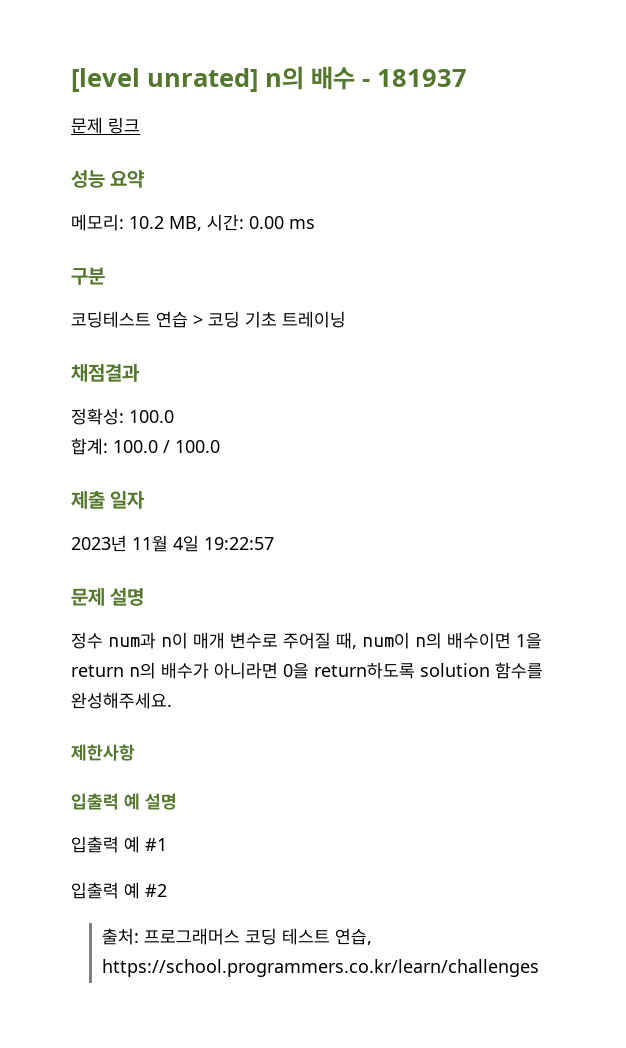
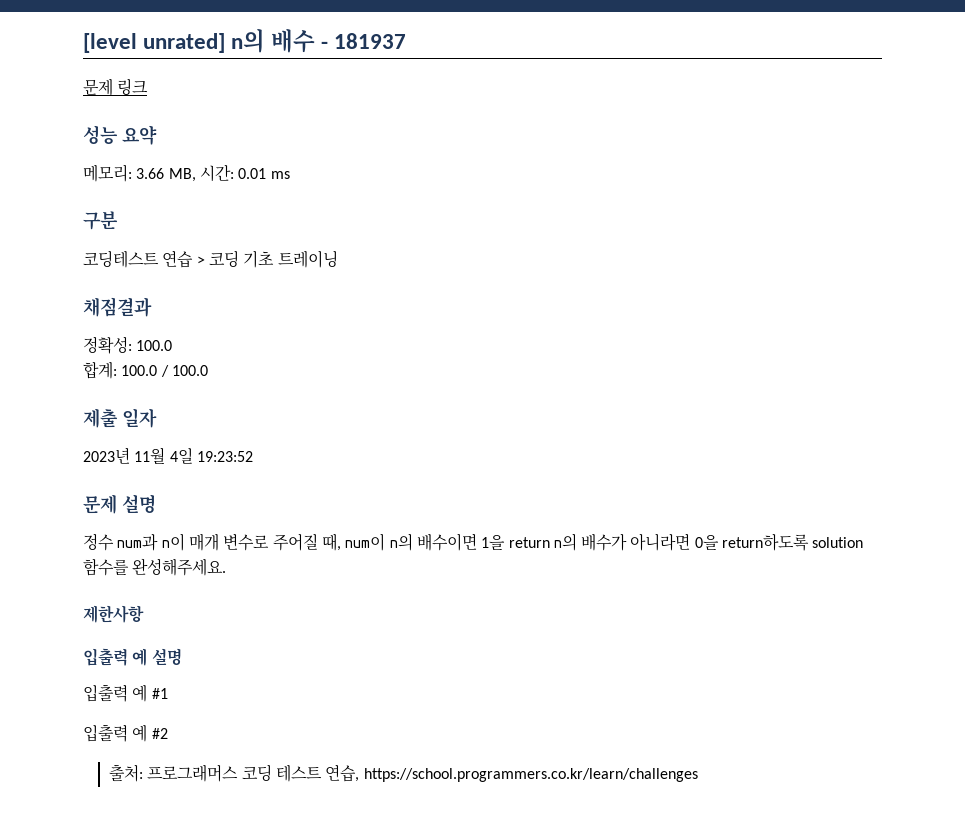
- 메모리: 10.2 MB, 시간: 0.00 ms
+ 메모리: 3.66 MB, 시간: 0.01 ms
- 2023년 11월 4일 19:22:57
+ 2023년 11월 4일 19:23:52

